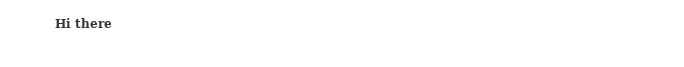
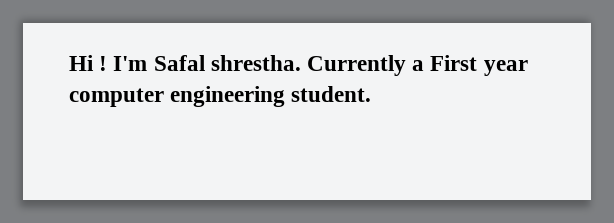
- Hi there
+ Hi ! I'm Safal shrestha. Currently a First year computer engineering student.

